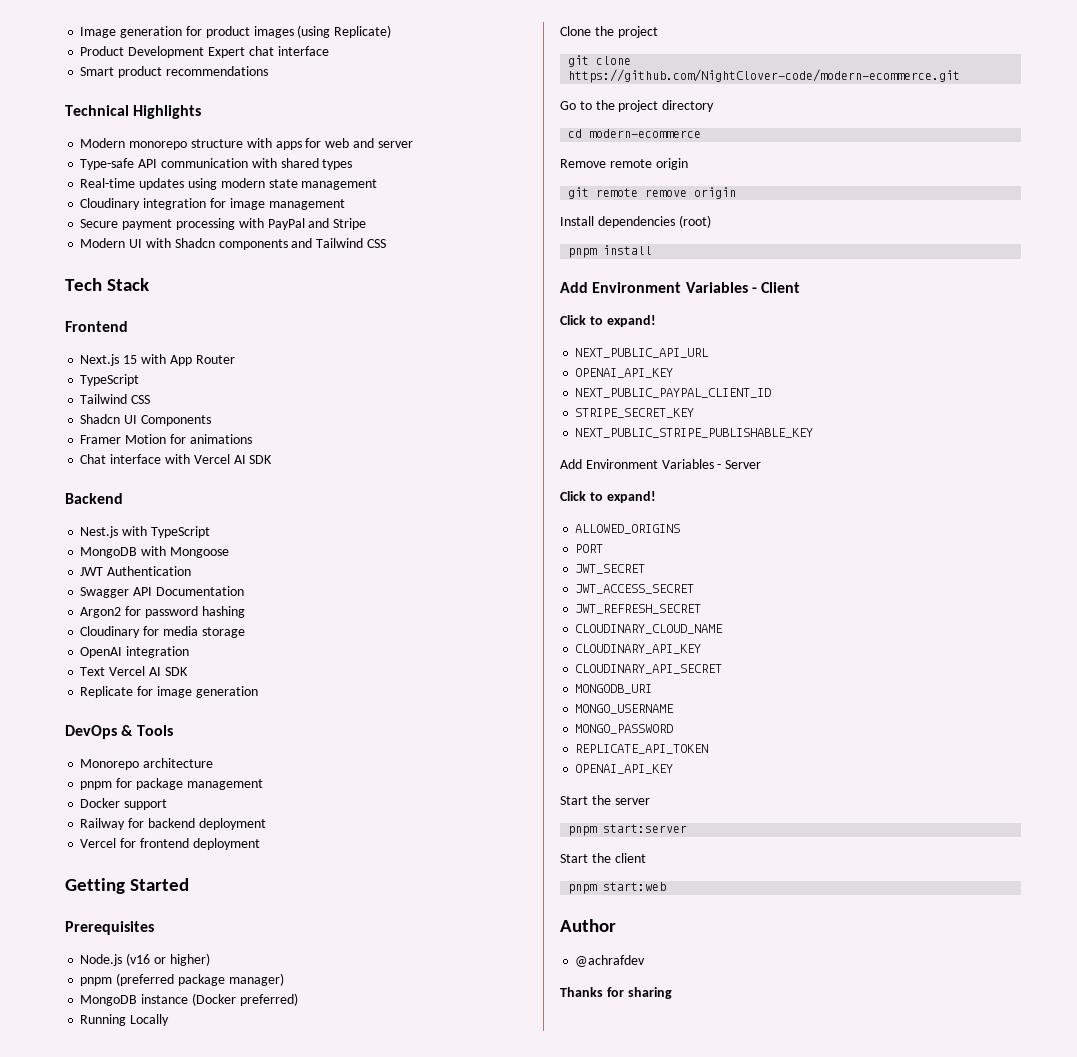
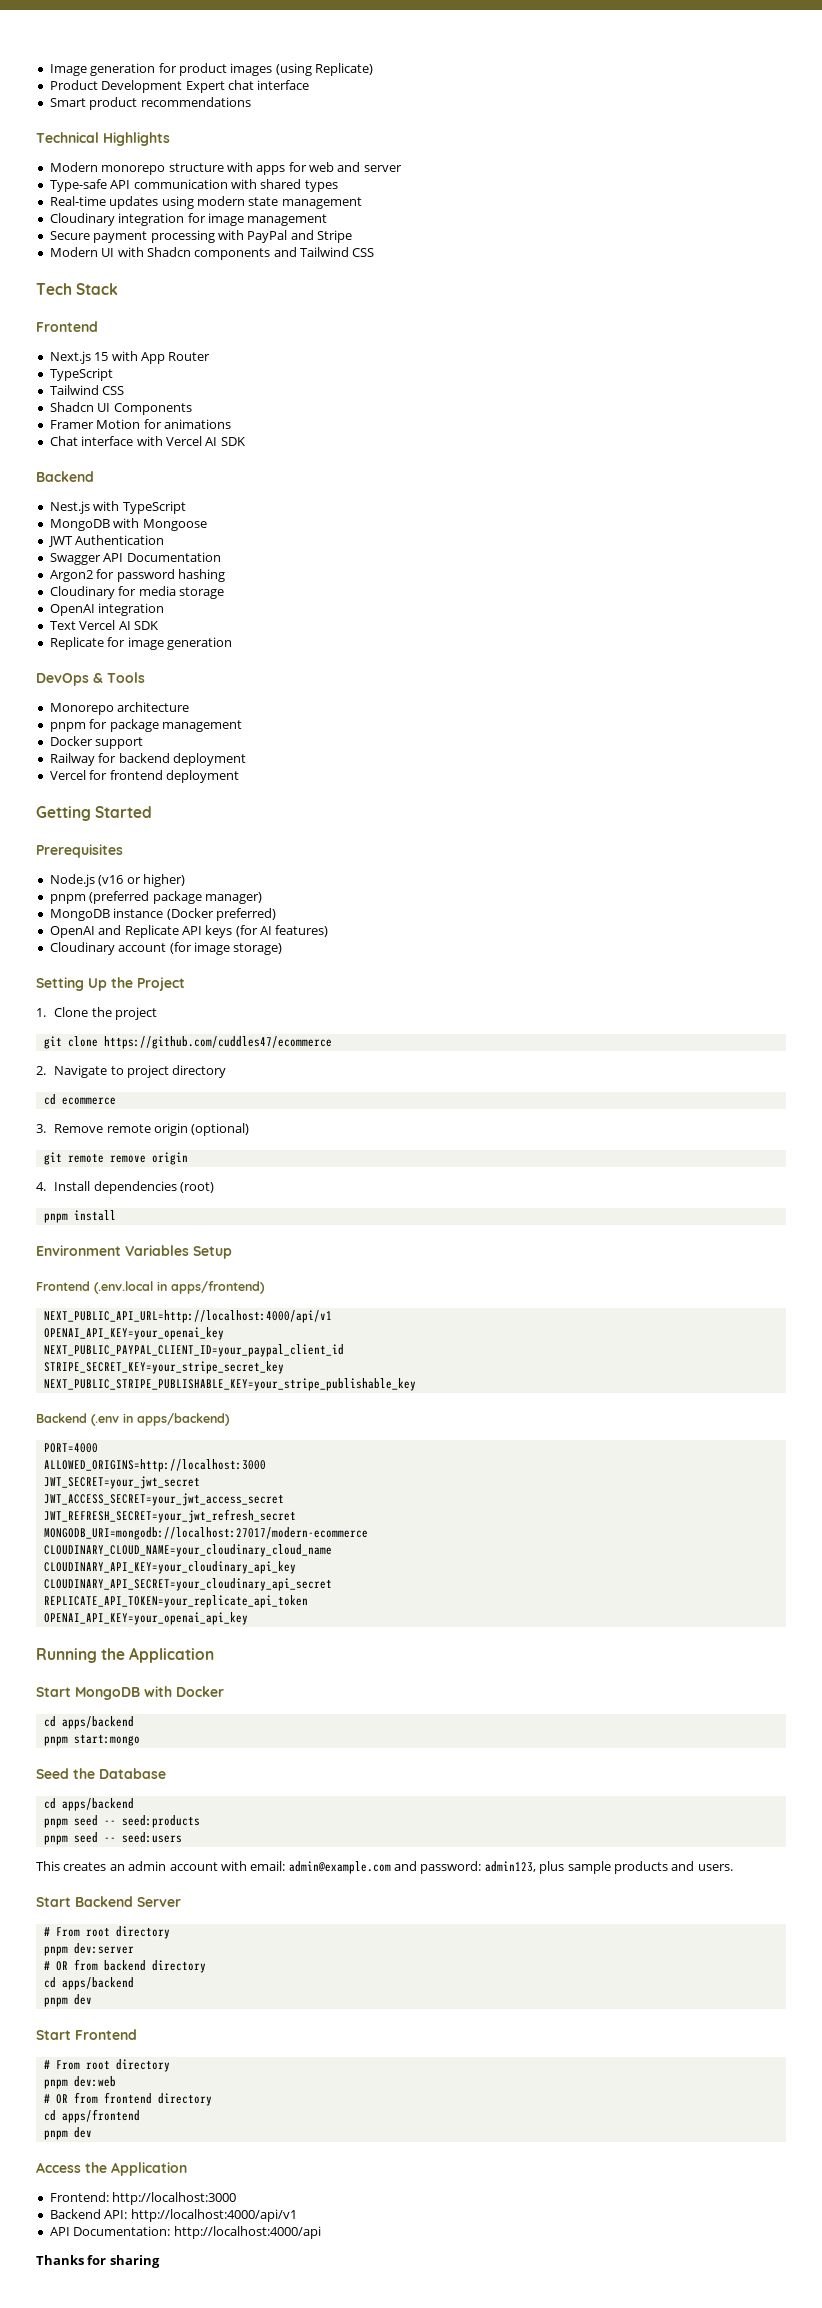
- Running Locally
- Clone the project
+ OpenAI and Replicate API keys (for AI features)
+ Cloudinary account (for image storage)
+ Setting Up the Project
+ 1. Clone the project
- git clone https://github.com/NightClover-code/modern-ecommerce.git
- Go to the project directory
+ git clone https://github.com/cuddles47/ecommerce
+ 2. Navigate to project directory
- cd modern-ecommerce
- Remove remote origin
+ cd ecommerce
+ 3. Remove remote origin (optional)
- Install dependencies (root)
+ 4. Install dependencies (root)
- Add Environment Variables - Client
- Click to expand!
- NEXT_PUBLIC_API_URL
- OPENAI_API_KEY
- NEXT_PUBLIC_PAYPAL_CLIENT_ID
- STRIPE_SECRET_KEY
- NEXT_PUBLIC_STRIPE_PUBLISHABLE_KEY
- Add Environment Variables - Server
- Click to expand!
- ALLOWED_ORIGINS
- PORT
- JWT_SECRET
- JWT_ACCESS_SECRET
- JWT_REFRESH_SECRET
- CLOUDINARY_CLOUD_NAME
- CLOUDINARY_API_KEY
- CLOUDINARY_API_SECRET
- MONGODB_URI
- MONGO_USERNAME
- MONGO_PASSWORD
- REPLICATE_API_TOKEN
- OPENAI_API_KEY
- Start the server
- pnpm start:server
- Start the client
- pnpm start:web
- Author
- @achrafdev
+ Environment Variables Setup
+ Frontend (.env.local in apps/frontend)
+ NEXT_PUBLIC_API_URL=http://localhost:4000/api/v1
+ OPENAI_API_KEY=your_openai_key
+ NEXT_PUBLIC_PAYPAL_CLIENT_ID=your_paypal_client_id
+ STRIPE_SECRET_KEY=your_stripe_secret_key
+ NEXT_PUBLIC_STRIPE_PUBLISHABLE_KEY=your_stripe_publishable_key
+ Backend (.env in apps/backend)
+ PORT=4000
+ ALLOWED_ORIGINS=http://localhost:3000
+ JWT_SECRET=your_jwt_secret
+ JWT_ACCESS_SECRET=your_jwt_access_secret
+ JWT_REFRESH_SECRET=your_jwt_refresh_secret
+ MONGODB_URI=mongodb://localhost:27017/modern-ecommerce
+ CLOUDINARY_CLOUD_NAME=your_cloudinary_cloud_name
+ CLOUDINARY_API_KEY=your_cloudinary_api_key
+ CLOUDINARY_API_SECRET=your_cloudinary_api_secret
+ REPLICATE_API_TOKEN=your_replicate_api_token
+ OPENAI_API_KEY=your_openai_api_key
+ Running the Application
+ Start MongoDB with Docker
+ cd apps/backend
+ pnpm start:mongo
+ Seed the Database
+ cd apps/backend
+ pnpm seed -- seed:products
+ pnpm seed -- seed:users
+ This creates an admin account with email: admin@example.com and password: admin123, plus sample products and users.
+ Start Backend Server
+ # From root directory
+ pnpm dev:server
+ # OR from backend directory
+ cd apps/backend
+ pnpm dev
+ Start Frontend
+ # From root directory
+ pnpm dev:web
+ # OR from frontend directory
+ cd apps/frontend
+ pnpm dev
+ Access the Application
+ Frontend: http://localhost:3000
+ Backend API: http://localhost:4000/api/v1
+ API Documentation: http://localhost:4000/api

